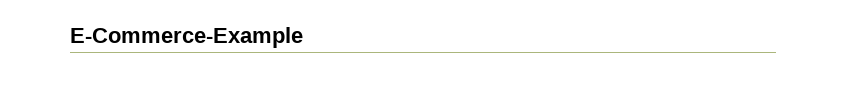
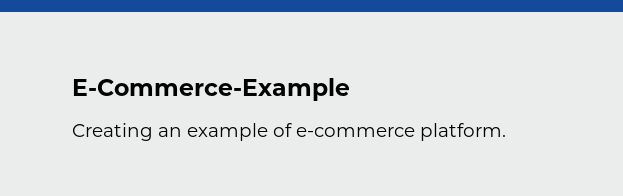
+ Creating an example of e-commerce platform.

